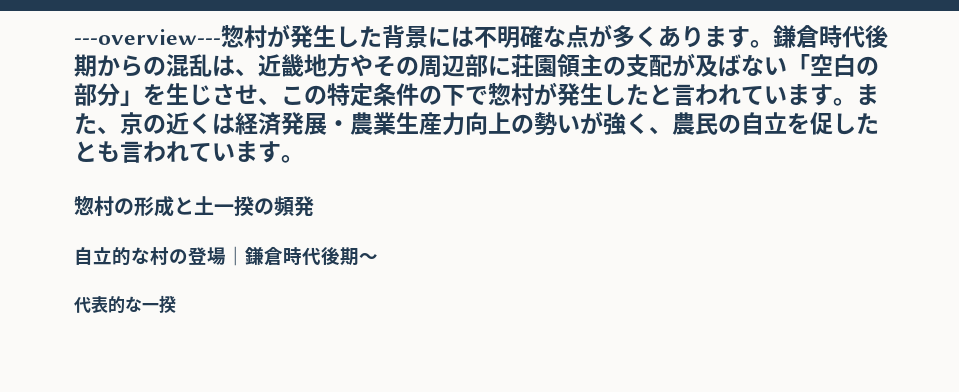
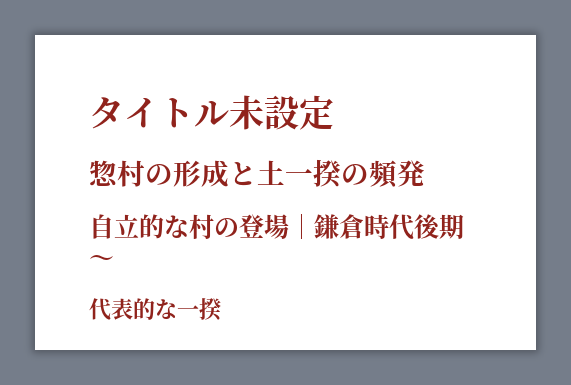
- ---overview---惣村が発生した背景には不明確な点が多くあります。鎌倉時代後期からの混乱は、近畿地方やその周辺部に荘園領主の支配が及ばない「空白の部分」を生じさせ、この特定条件の下で惣村が発生したと言われています。また、京の近くは経済発展・農業生産力向上の勢いが強く、農民の自立を促したとも言われています。
+ タイトル未設定

